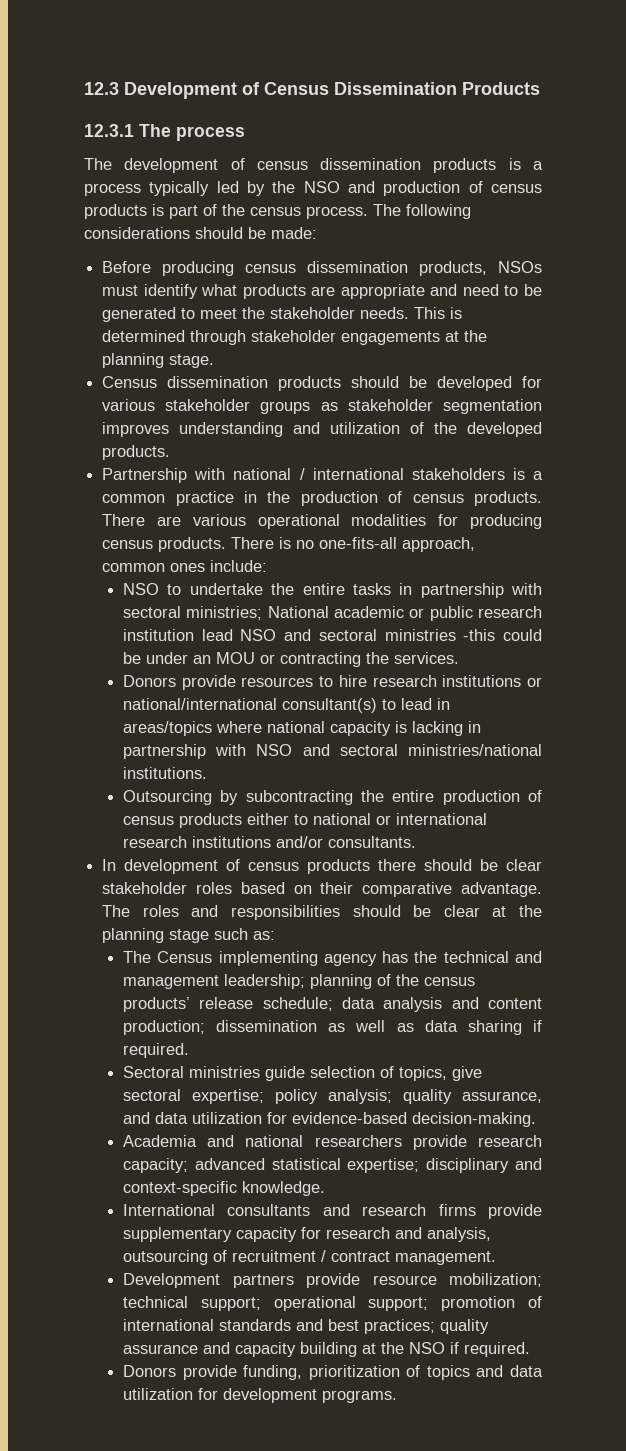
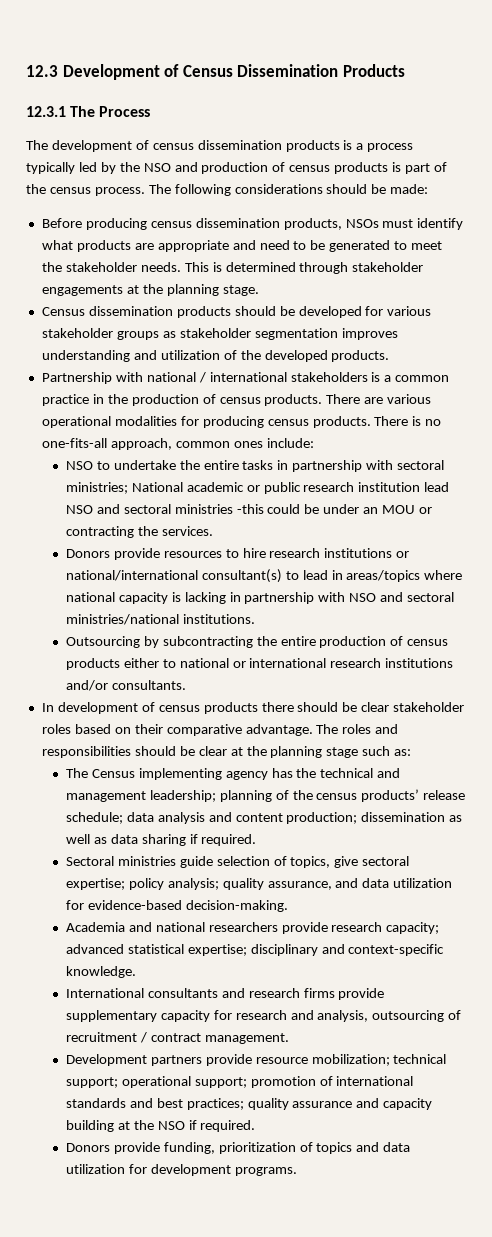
- 12.3.1 The process
+ 12.3.1 The Process

